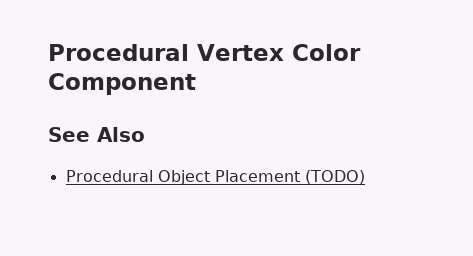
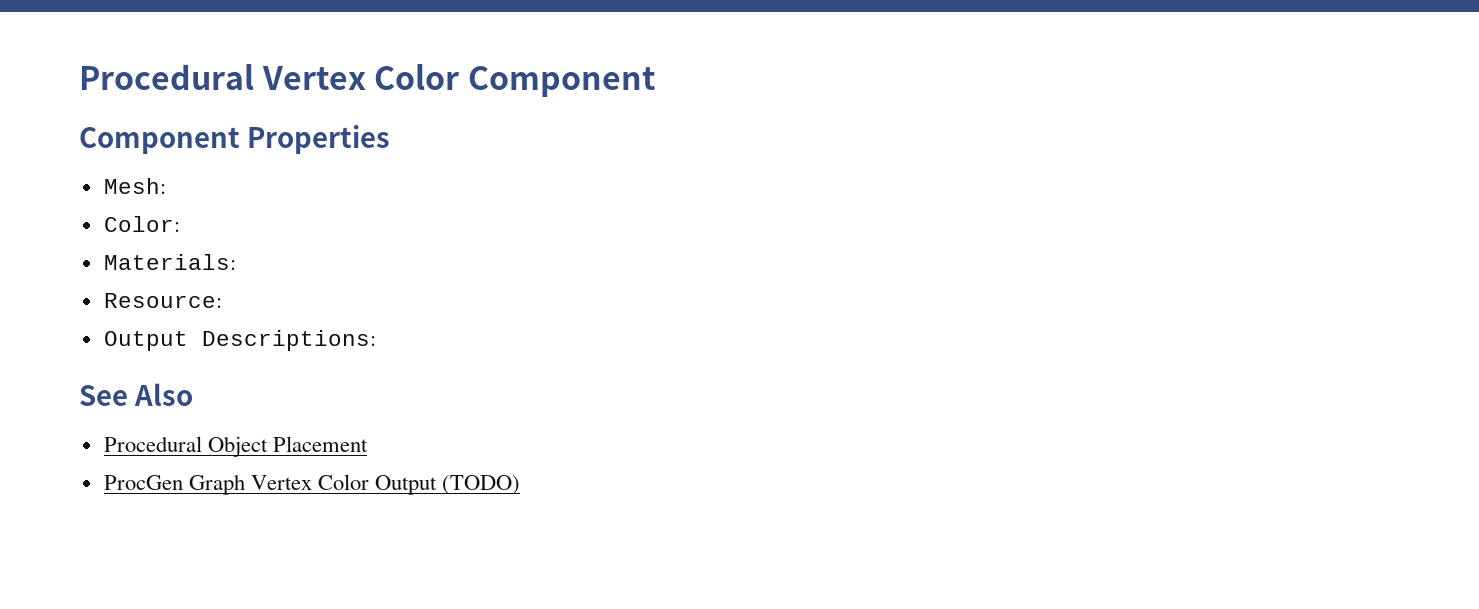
+ Component Properties
+ Mesh:
+ Color:
+ Materials:
+ Resource:
+ Output Descriptions:
- Procedural Object Placement (TODO)
+ Procedural Object Placement
+ ProcGen Graph Vertex Color Output (TODO)

